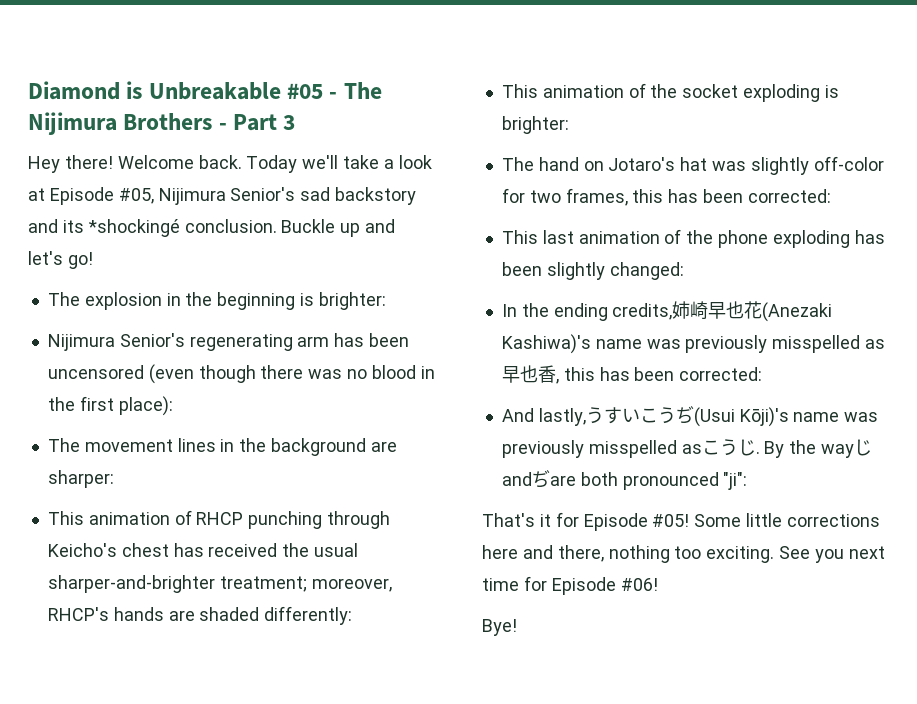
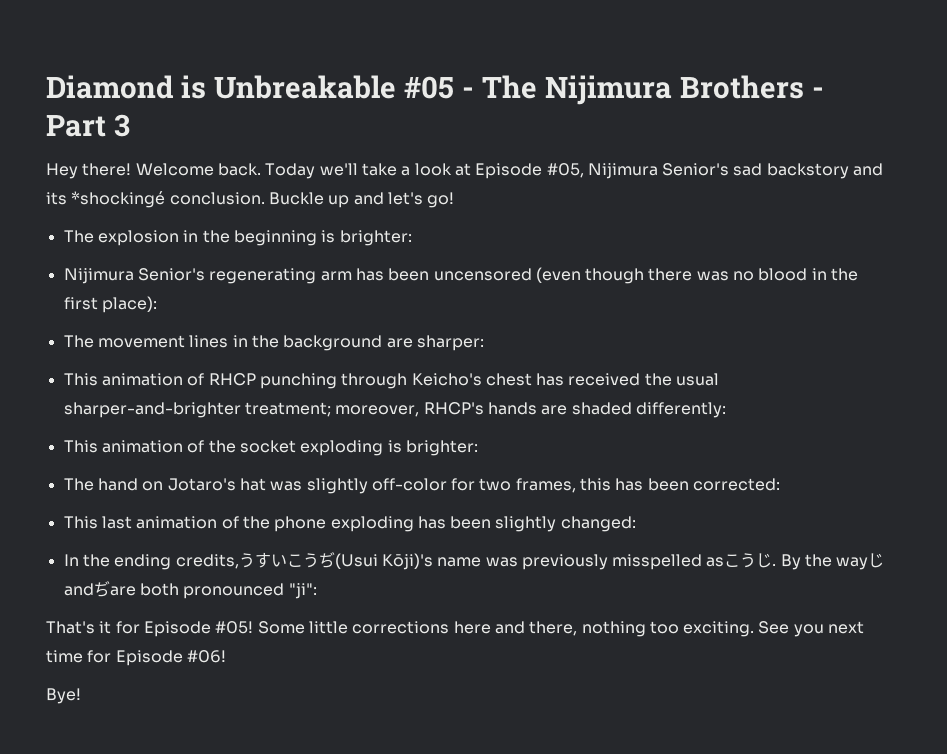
- In the ending credits,姉崎早也花(Anezaki Kashiwa)'s name was previously misspelled as早也香, this has been corrected:
- And lastly,うすいこうぢ(Usui Kōji)'s name was previously misspelled asこうじ.
+ In the ending credits,うすいこうぢ(Usui Kōji)'s name was previously misspelled asこうじ.

